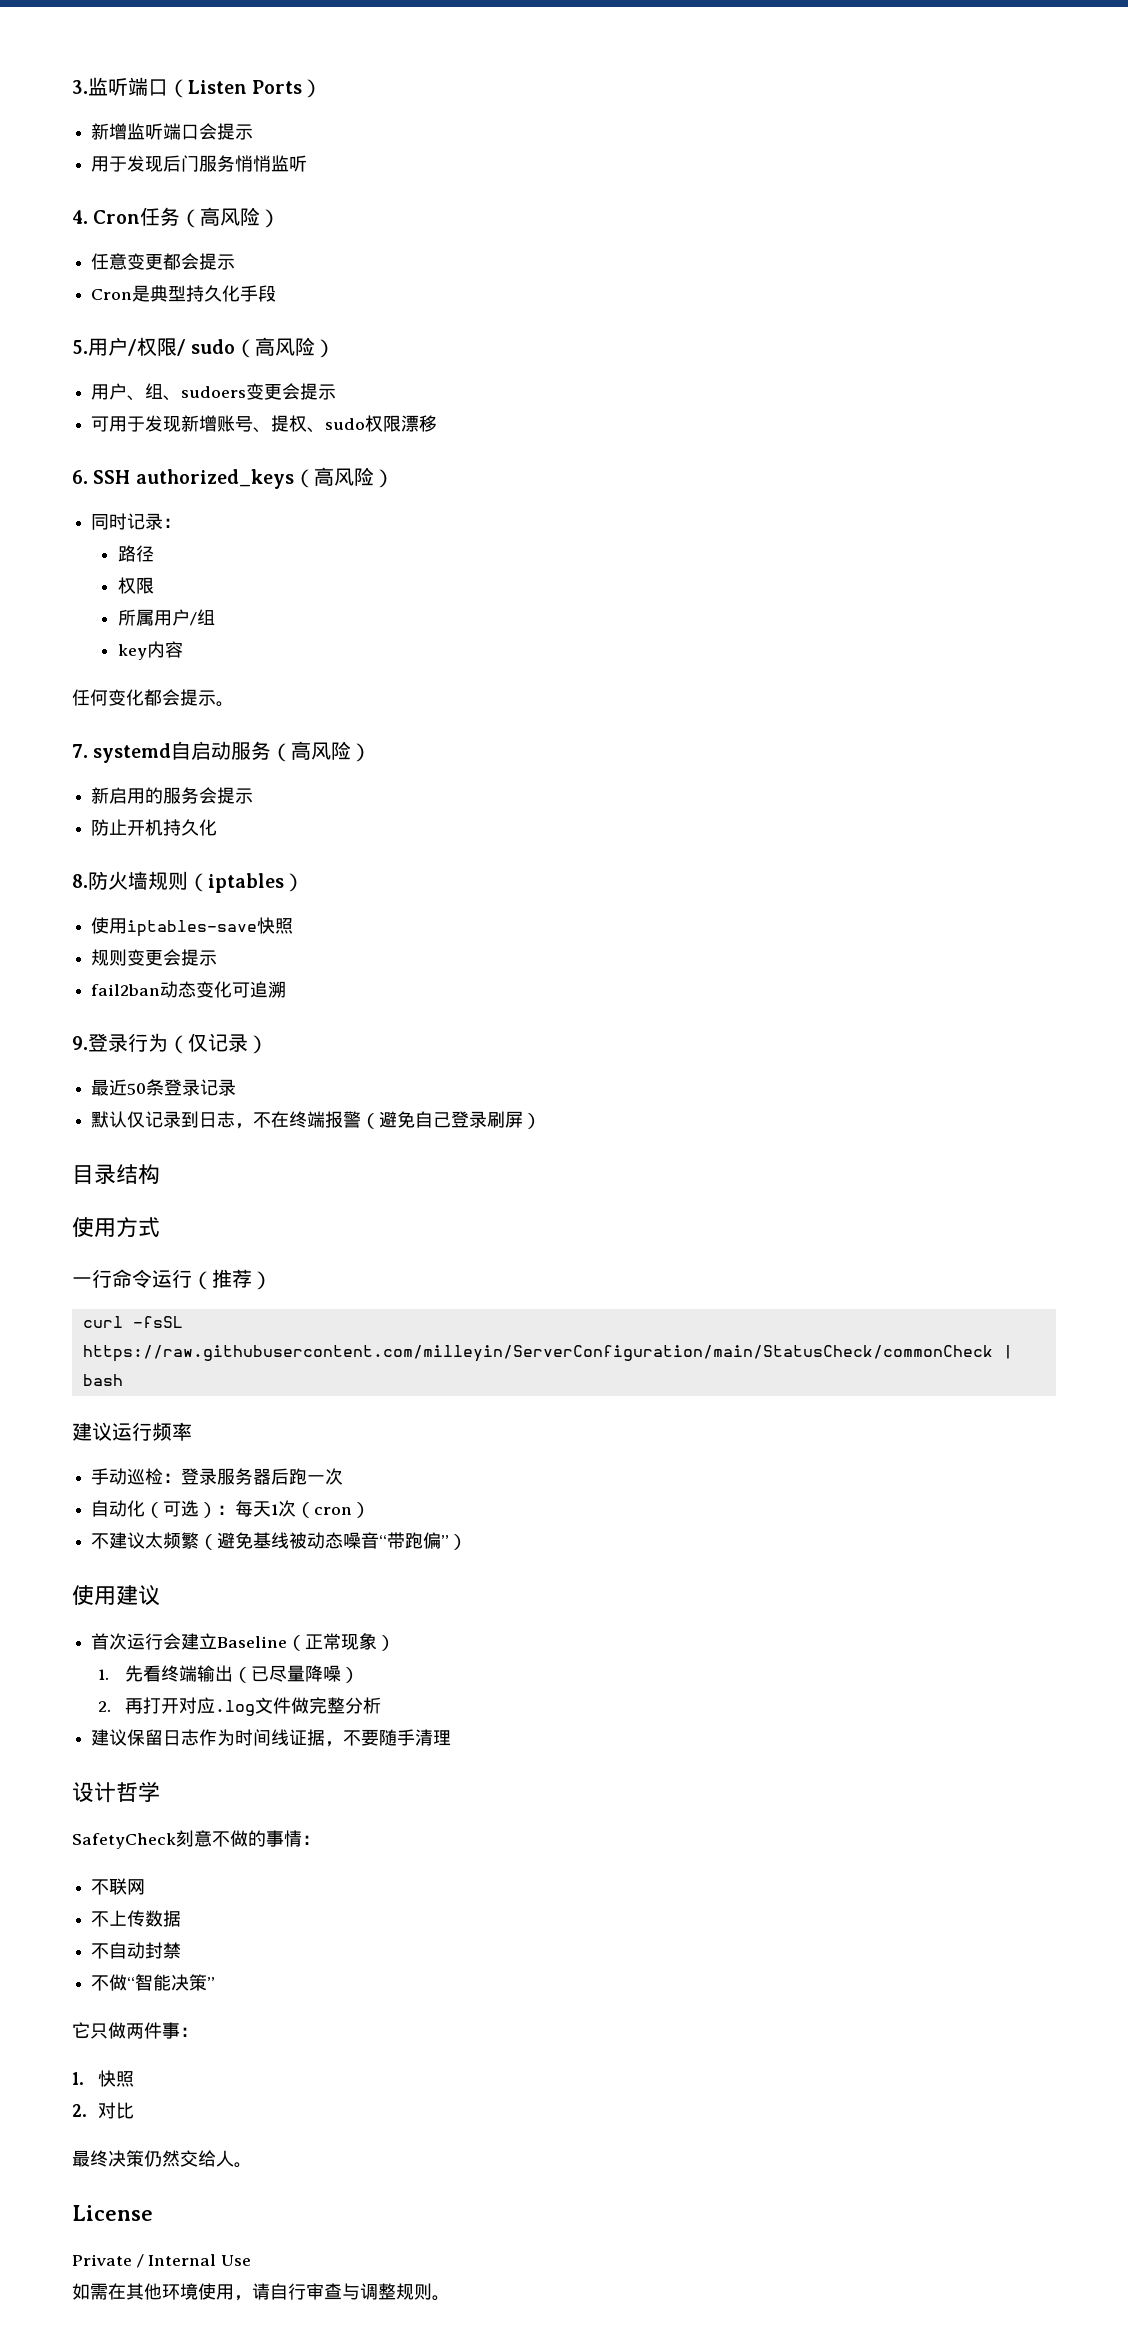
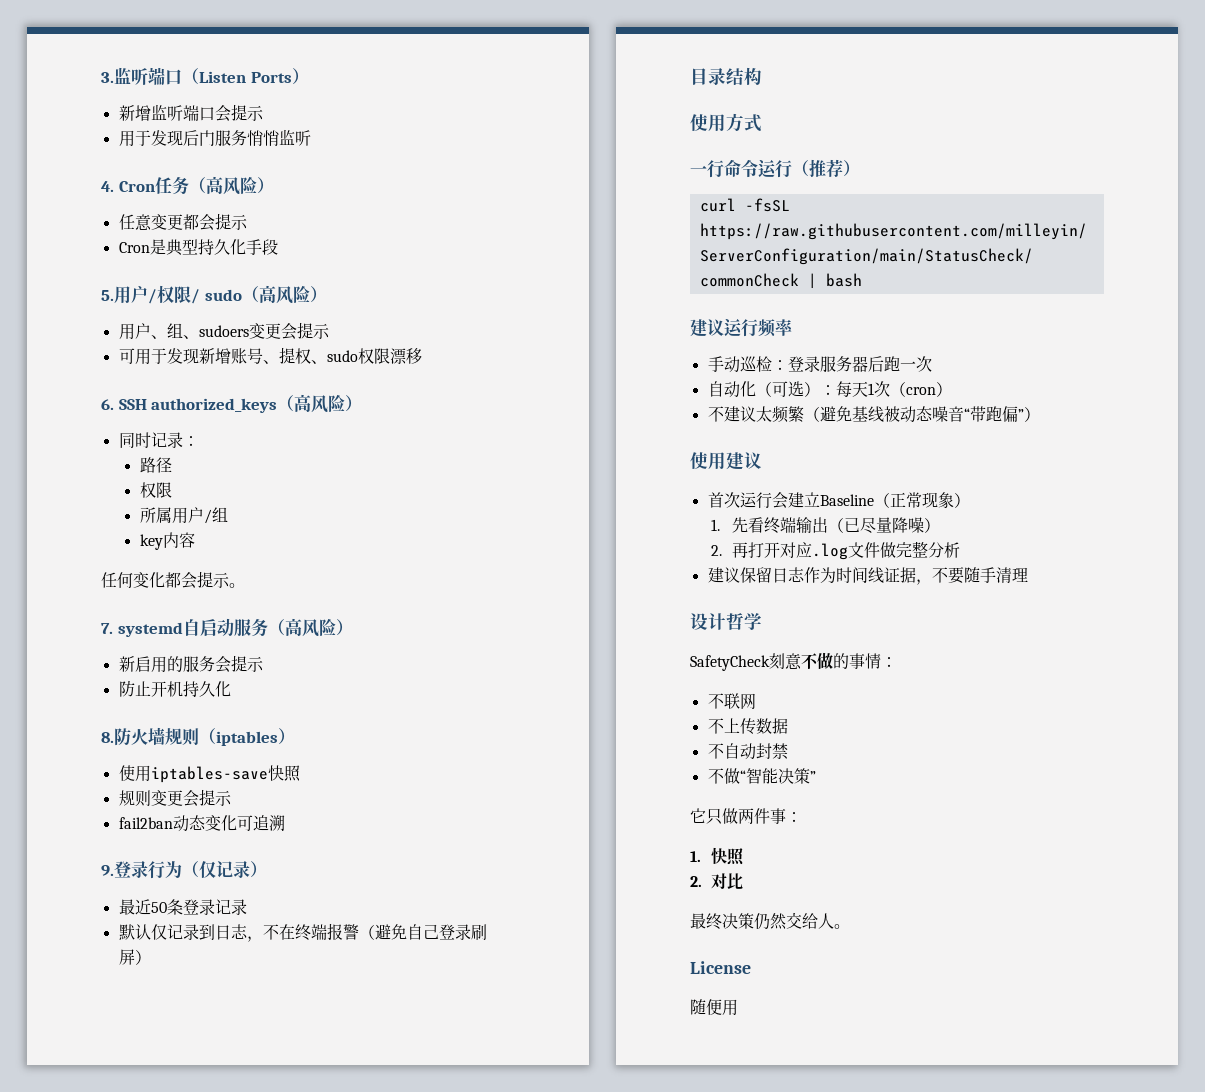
- Private / Internal Use
- 如需在其他环境使用，请自行审查与调整规则。
+ 随便用

